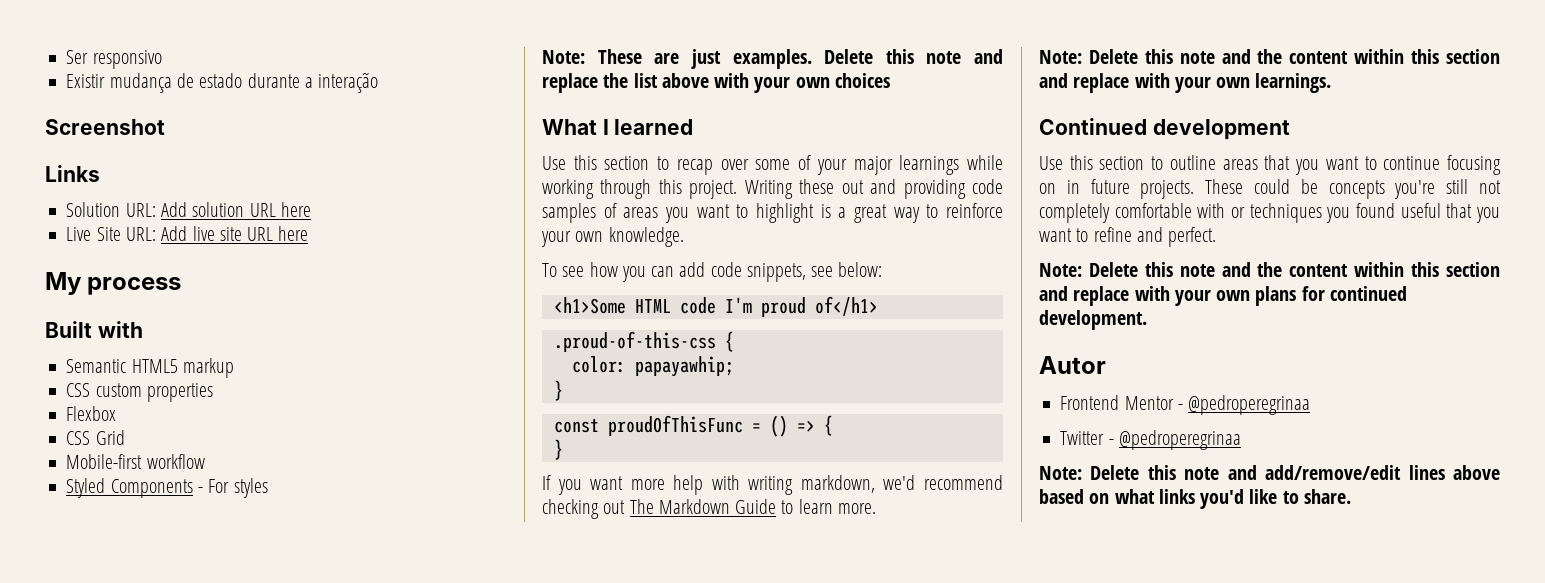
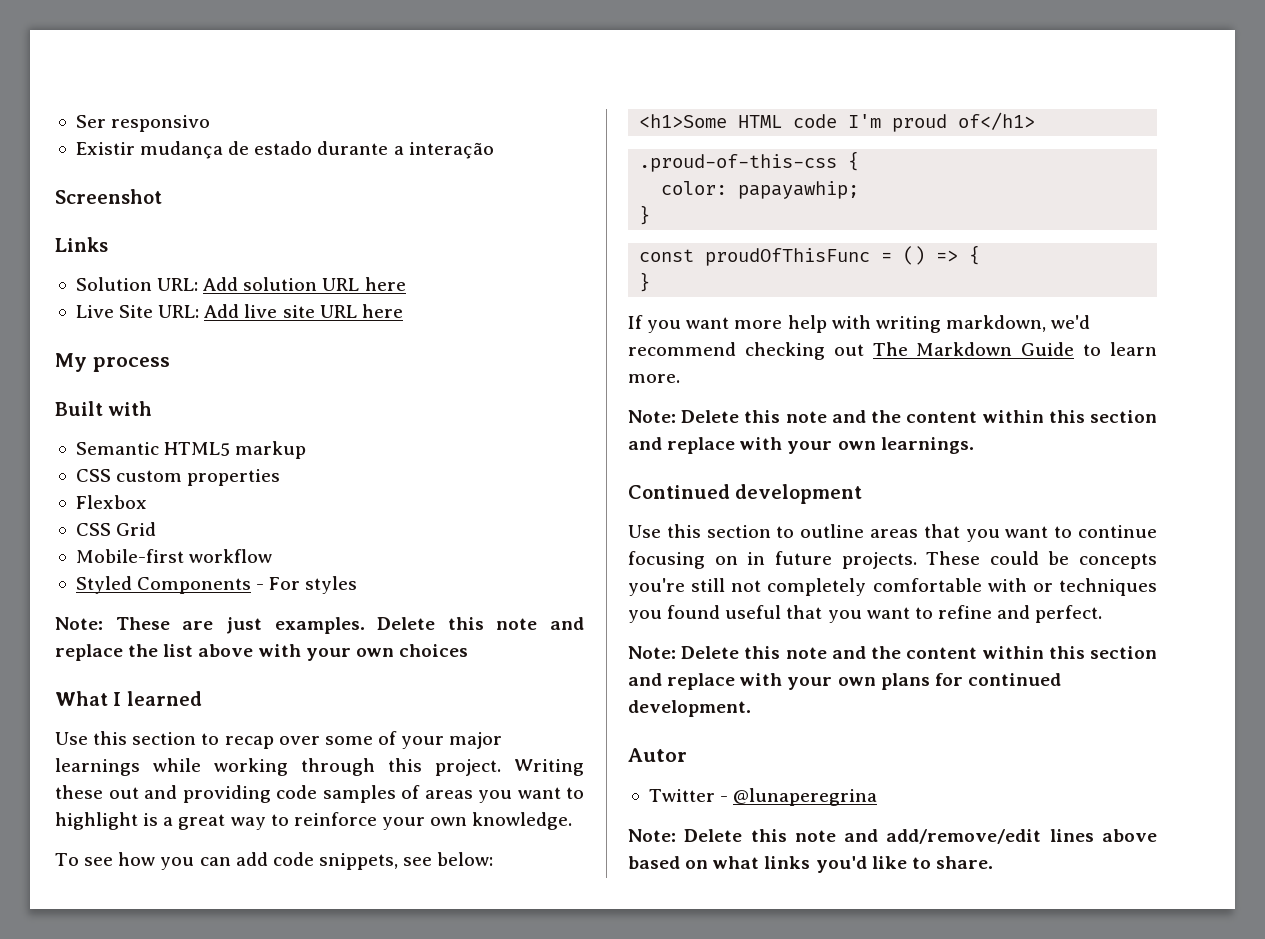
- Frontend Mentor - @pedroperegrinaa
- Twitter - @pedroperegrinaa
+ Twitter - @lunaperegrina

